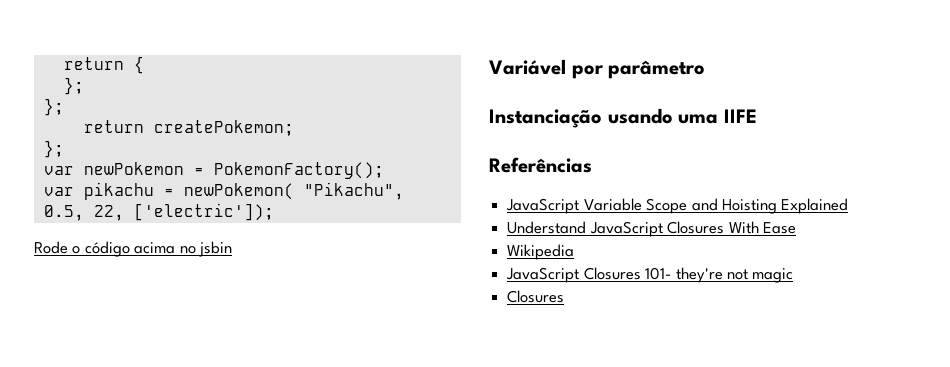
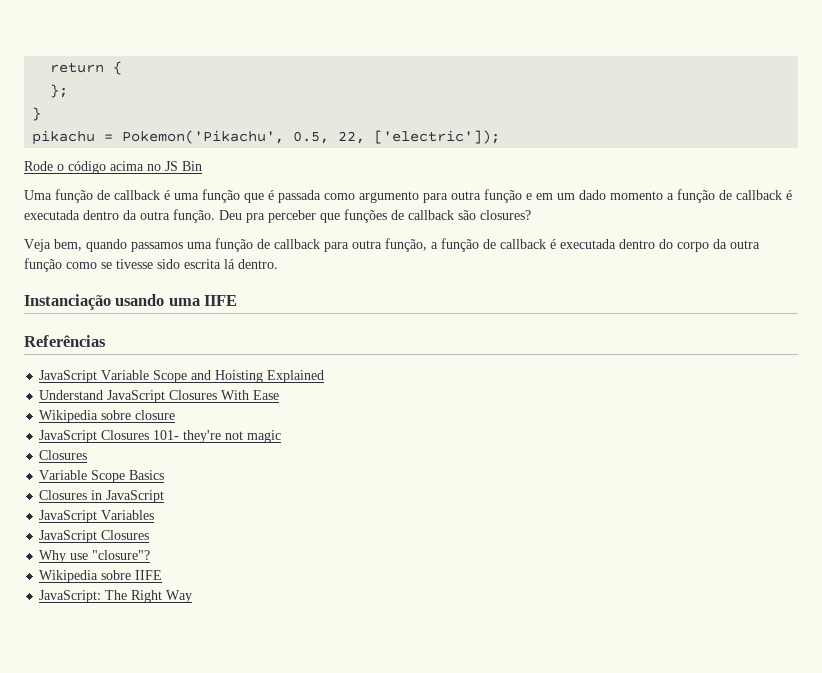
  return {
  };
- };
- return createPokemon;
- };
- var newPokemon = PokemonFactory();
- var pikachu = newPokemon( "Pikachu", 0.5, 22, ['electric']);
+ }
+ pikachu = Pokemon('Pikachu', 0.5, 22, ['electric']);
- Rode o código acima no jsbin
- Variável por parâmetro
+ Rode o código acima no JS Bin
+ Uma função de callback é uma função que é passada como argumento para outra função e em um dado momento a função de callback é executada dentro da outra função. Deu pra perceber que funções de callback são closures?
+ Veja bem, quando passamos uma função de callback para outra função, a função de callback é executada dentro do corpo da outra função como se tivesse sido escrita lá dentro.
- Wikipedia
+ Wikipedia sobre closure
+ Variable Scope Basics
+ Closures in JavaScript
+ JavaScript Variables
+ JavaScript Closures
+ Why use "closure"?
+ Wikipedia sobre IIFE
+ JavaScript: The Right Way

